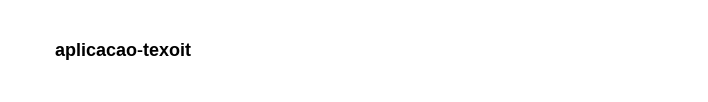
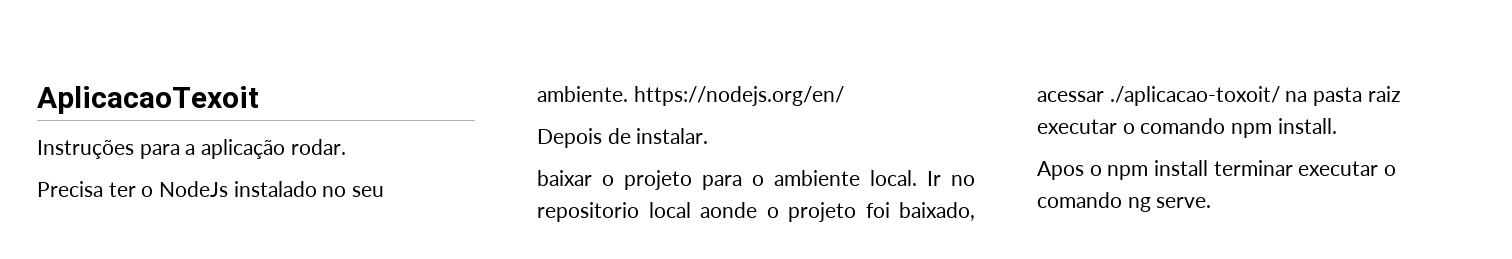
- aplicacao-texoit
+ AplicacaoTexoit
+ Instruções para a aplicação rodar.
+ Precisa ter o NodeJs instalado no seu ambiente. https://nodejs.org/en/
+ Depois de instalar.
+ baixar o projeto para o ambiente local. Ir no repositorio local aonde o projeto foi baixado, acessar ./aplicacao-toxoit/ na pasta raiz executar o comando npm install.
+ Apos o npm install terminar executar o comando ng serve.

